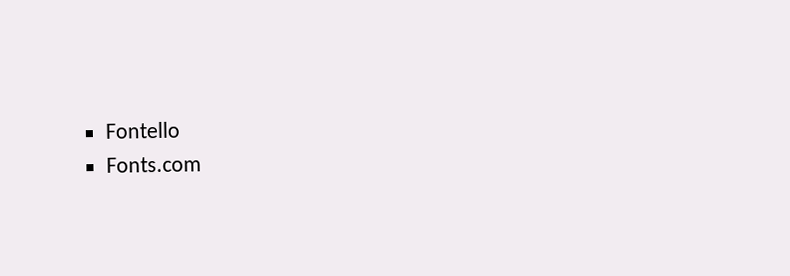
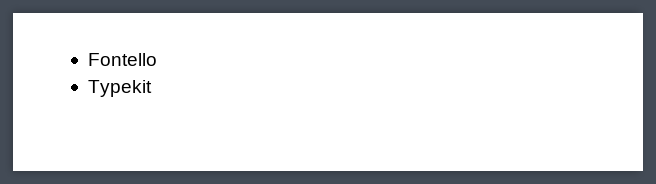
- Fonts.com
+ Typekit

